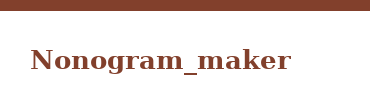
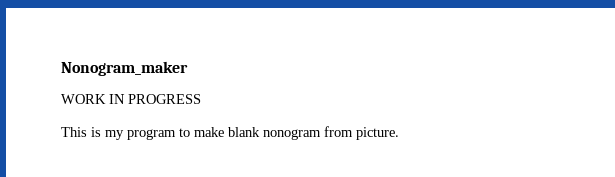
+ WORK IN PROGRESS
+ This is my program to make blank nonogram from picture.

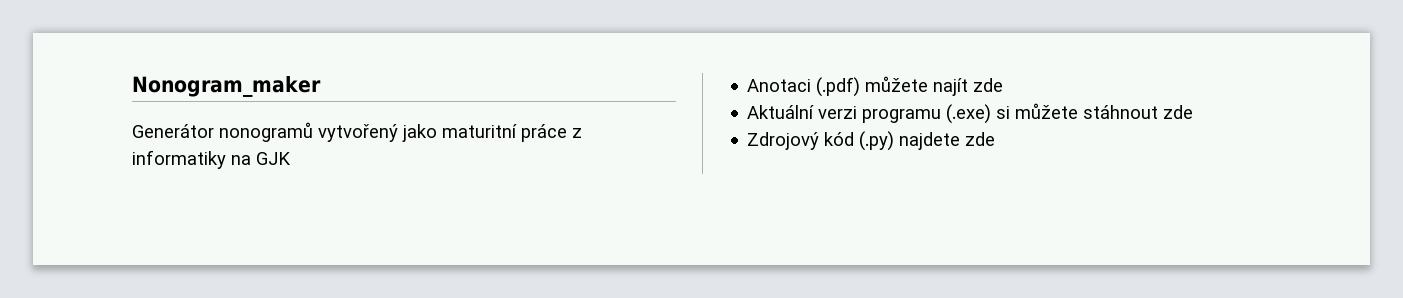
- WORK IN PROGRESS
- This is my program to make blank nonogram from picture.
+ Generátor nonogramů vytvořený jako maturitní práce z informatiky na GJK
+ Anotaci (.pdf) můžete najít zde
+ Aktuální verzi programu (.exe) si můžete stáhnout zde
+ Zdrojový kód (.py) najdete zde

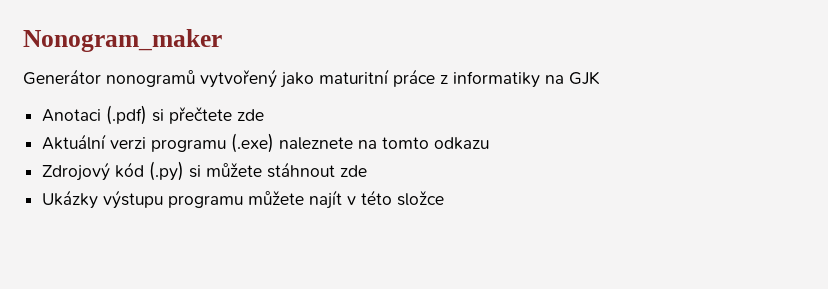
- Anotaci (.pdf) můžete najít zde
+ Anotaci (.pdf) si přečtete zde
- Aktuální verzi programu (.exe) si můžete stáhnout zde
- Zdrojový kód (.py) najdete zde
+ Aktuální verzi programu (.exe) naleznete na tomto odkazu
+ Zdrojový kód (.py) si můžete stáhnout zde
+ Ukázky výstupu programu můžete najít v této složce

